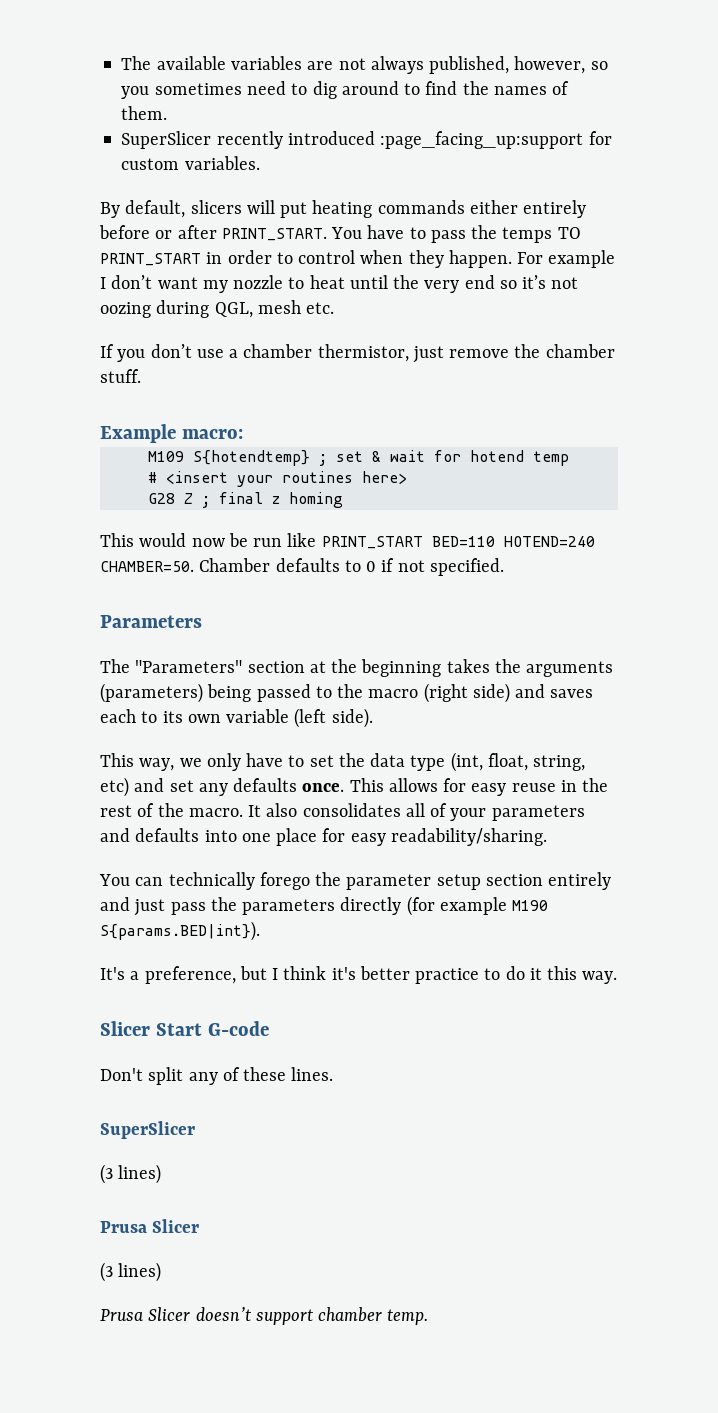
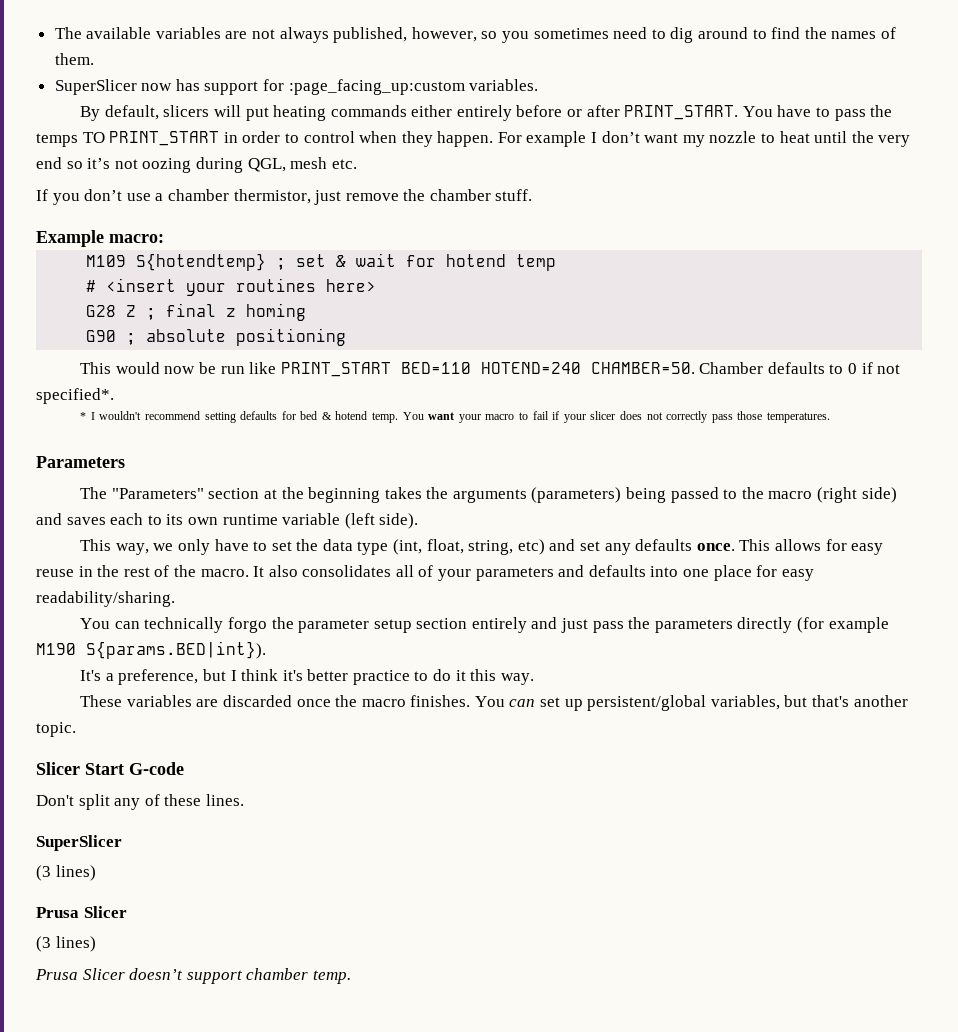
- SuperSlicer recently introduced :page_facing_up:support for custom variables.
+ SuperSlicer now has support for :page_facing_up:custom variables.
+ G90 ; absolute positioning
- Chamber defaults to 0 if not specified.
+ Chamber defaults to 0 if not specified*.
+ * I wouldn't recommend setting defaults for bed & hotend temp. You want your macro to fail if your slicer does not correctly pass those temperatures.
- The "Parameters" section at the beginning takes the arguments (parameters) being passed to the macro (right side) and saves each to its own variable (left side).
+ The "Parameters" section at the beginning takes the arguments (parameters) being passed to the macro (right side) and saves each to its own runtime variable (left side).
- You can technically forego the parameter setup section entirely and just pass the parameters directly (for example M190 S{params.BED|int}).
+ You can technically forgo the parameter setup section entirely and just pass the parameters directly (for example M190 S{params.BED|int}).
+ These variables are discarded once the macro finishes. You can set up persistent/global variables, but that's another topic.

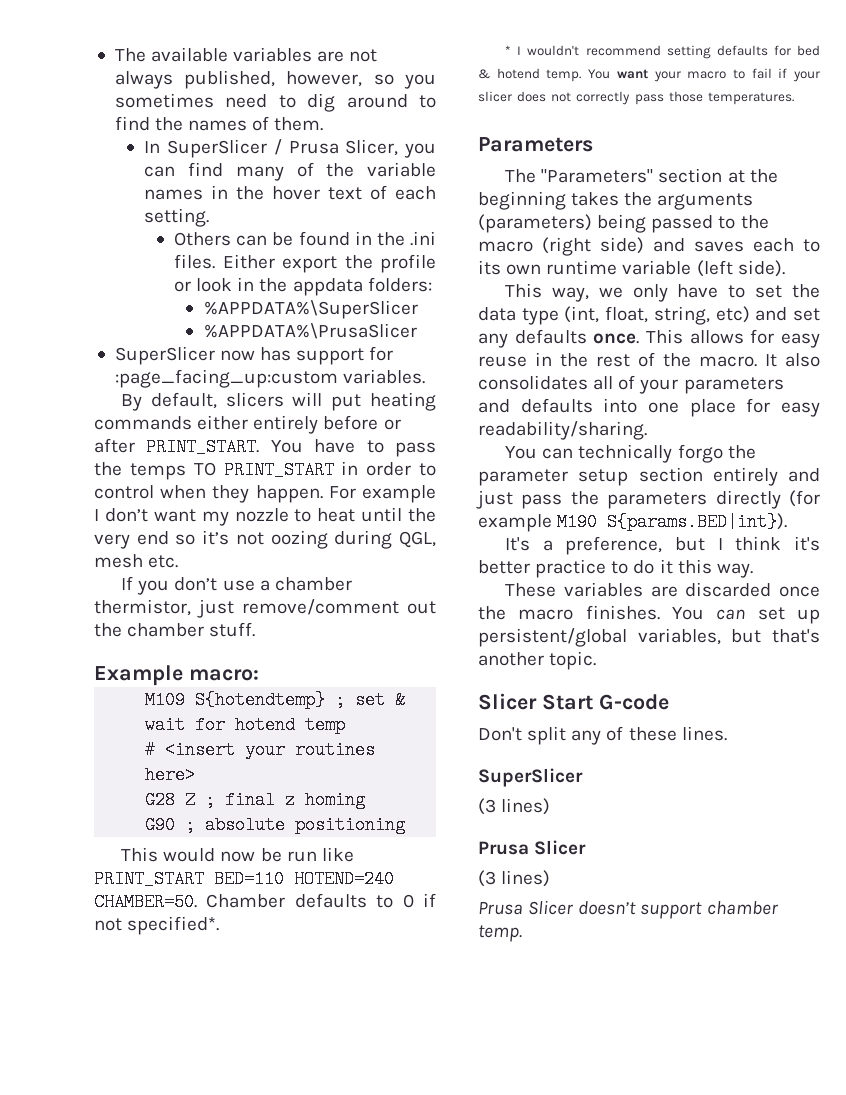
+ In SuperSlicer / Prusa Slicer, you can find many of the variable names in the hover text of each setting.
+ Others can be found in the .ini files. Either export the profile or look in the appdata folders:
+ %APPDATA%\SuperSlicer
+ %APPDATA%\PrusaSlicer
- If you don’t use a chamber thermistor, just remove the chamber stuff.
+ If you don’t use a chamber thermistor, just remove/comment out the chamber stuff.

